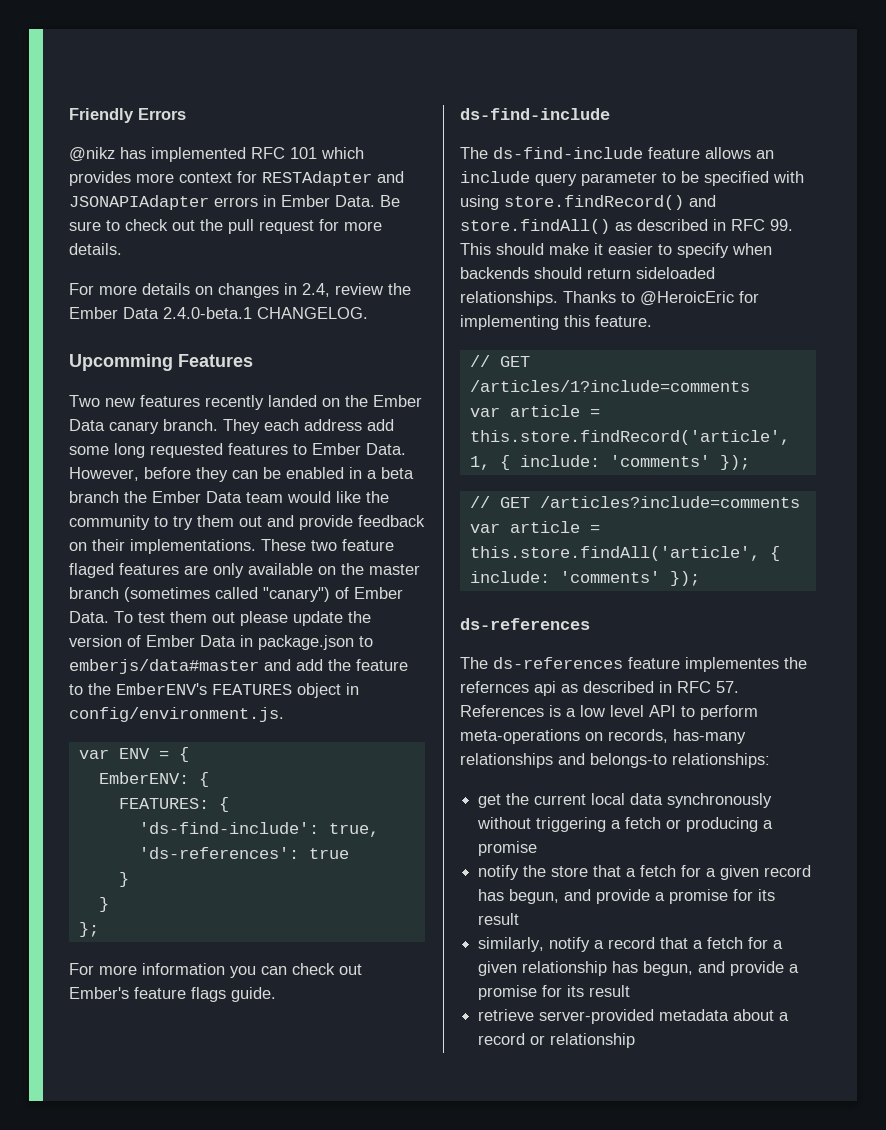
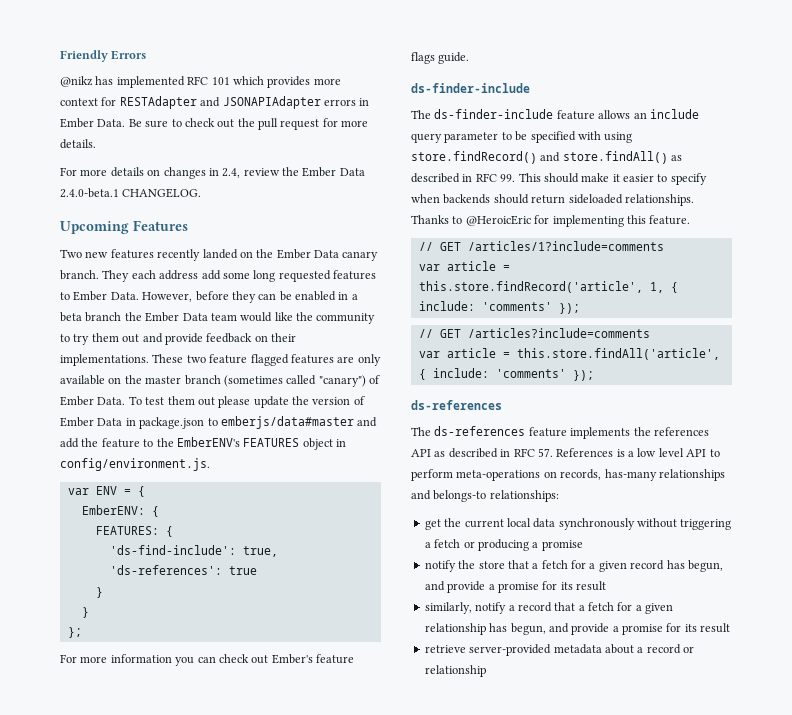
- Upcomming Features
+ Upcoming Features
- These two feature flaged features are only available on the master branch (sometimes called "canary") of Ember Data.
+ These two feature flagged features are only available on the master branch (sometimes called "canary") of Ember Data.
  For more information you can check out Ember's feature flags guide.
- ds-find-include
- The ds-find-include feature allows an include query parameter to be specified with using store.findRecord() and store.findAll() as described in RFC 99. This should make it easier to specify when backends should return sideloaded relationships.
+ ds-finder-include
+ The ds-finder-include feature allows an include query parameter to be specified with using store.findRecord() and store.findAll() as described in RFC 99. This should make it easier to specify when backends should return sideloaded relationships.
- The ds-references feature implementes the refernces api as described in RFC 57. References is a low level API to perform meta-operations on records, has-many relationships and belongs-to relationships:
+ The ds-references feature implements the references API as described in RFC 57. References is a low level API to perform meta-operations on records, has-many relationships and belongs-to relationships:

